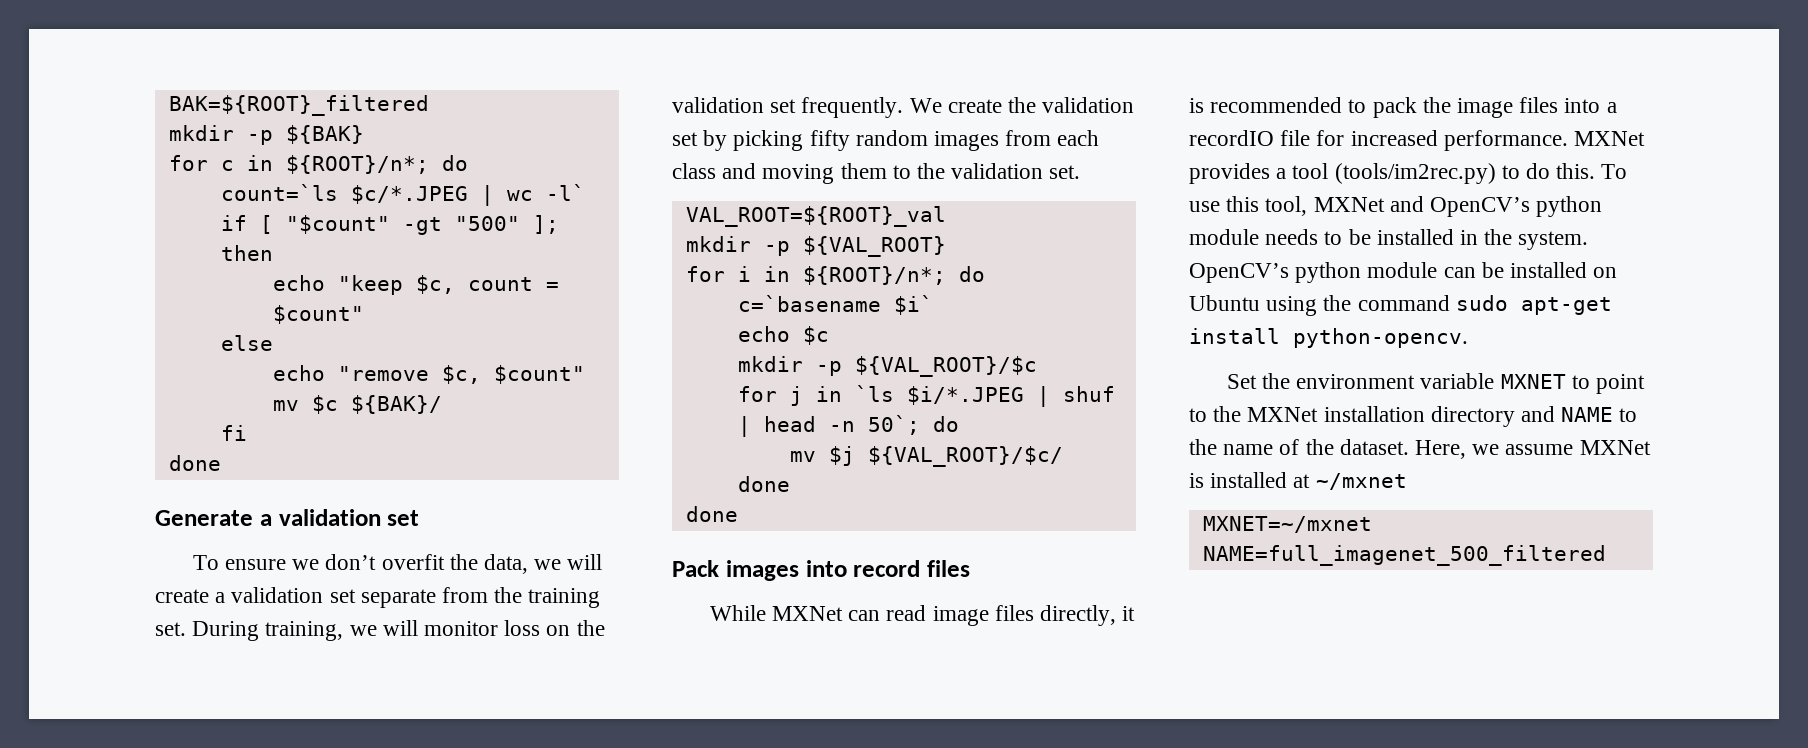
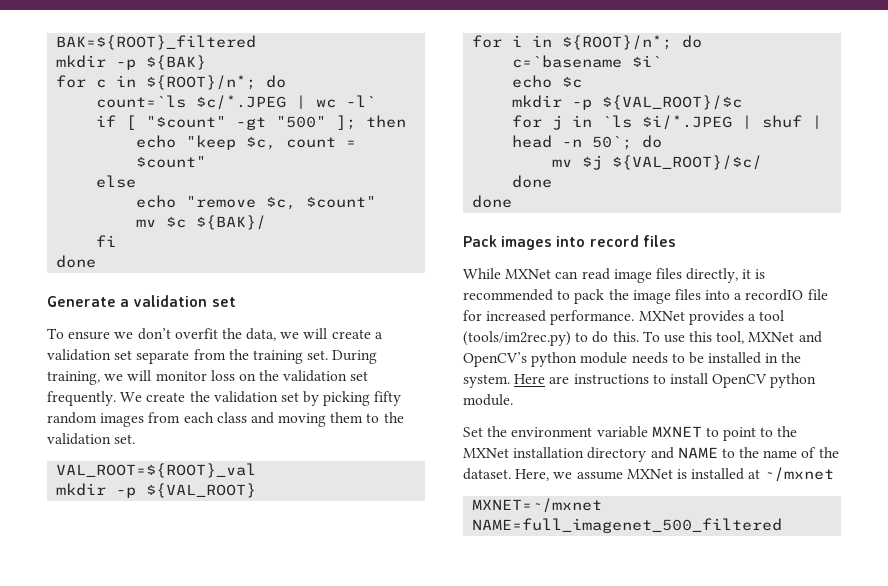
- OpenCV’s python module can be installed on Ubuntu using the command sudo apt-get install python-opencv.
+ Here are instructions to install OpenCV python module.

